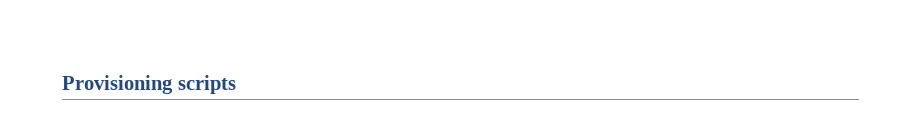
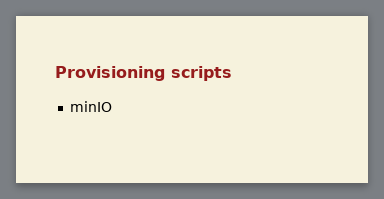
+ minIO

